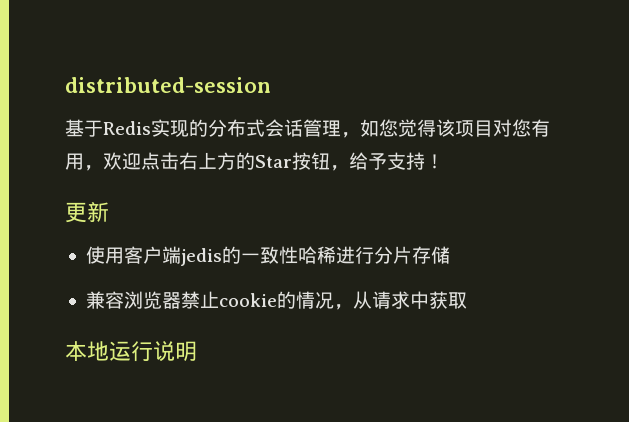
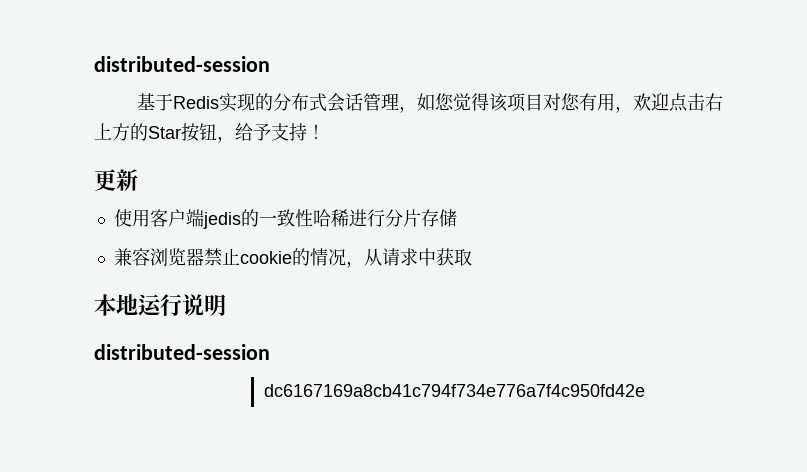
  本地运行说明
+ distributed-session
+ dc6167169a8cb41c794f734e776a7f4c950fd42e

